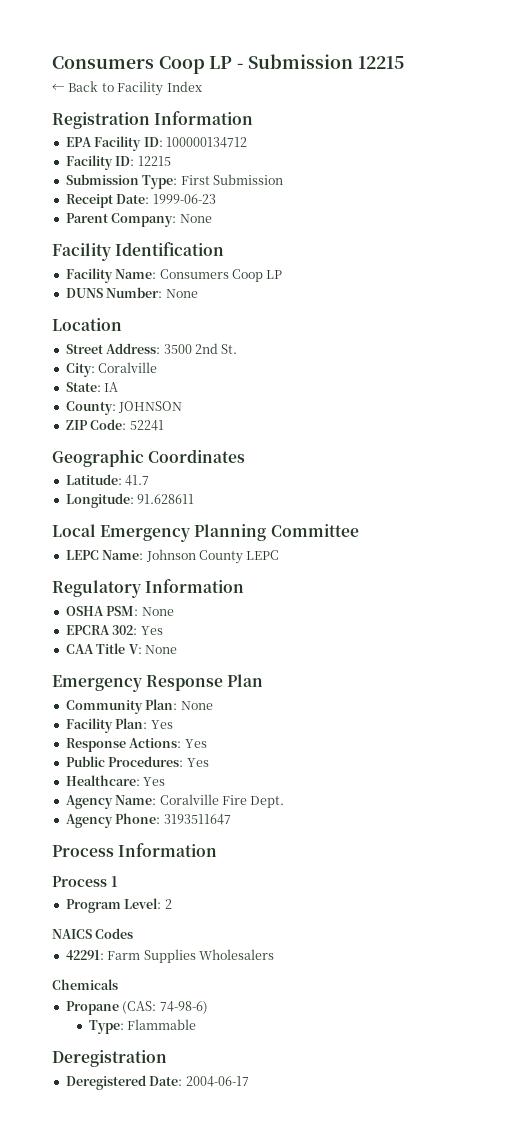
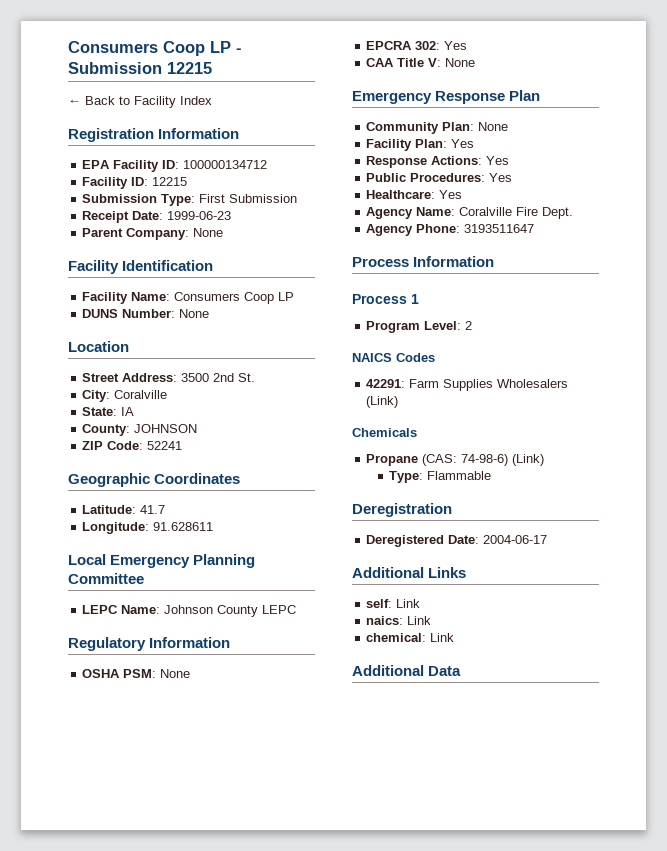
- 42291: Farm Supplies Wholesalers
+ 42291: Farm Supplies Wholesalers (Link)
- Propane (CAS: 74-98-6)
+ Propane (CAS: 74-98-6) (Link)
+ Additional Links
+ self: Link
+ naics: Link
+ chemical: Link
+ Additional Data

